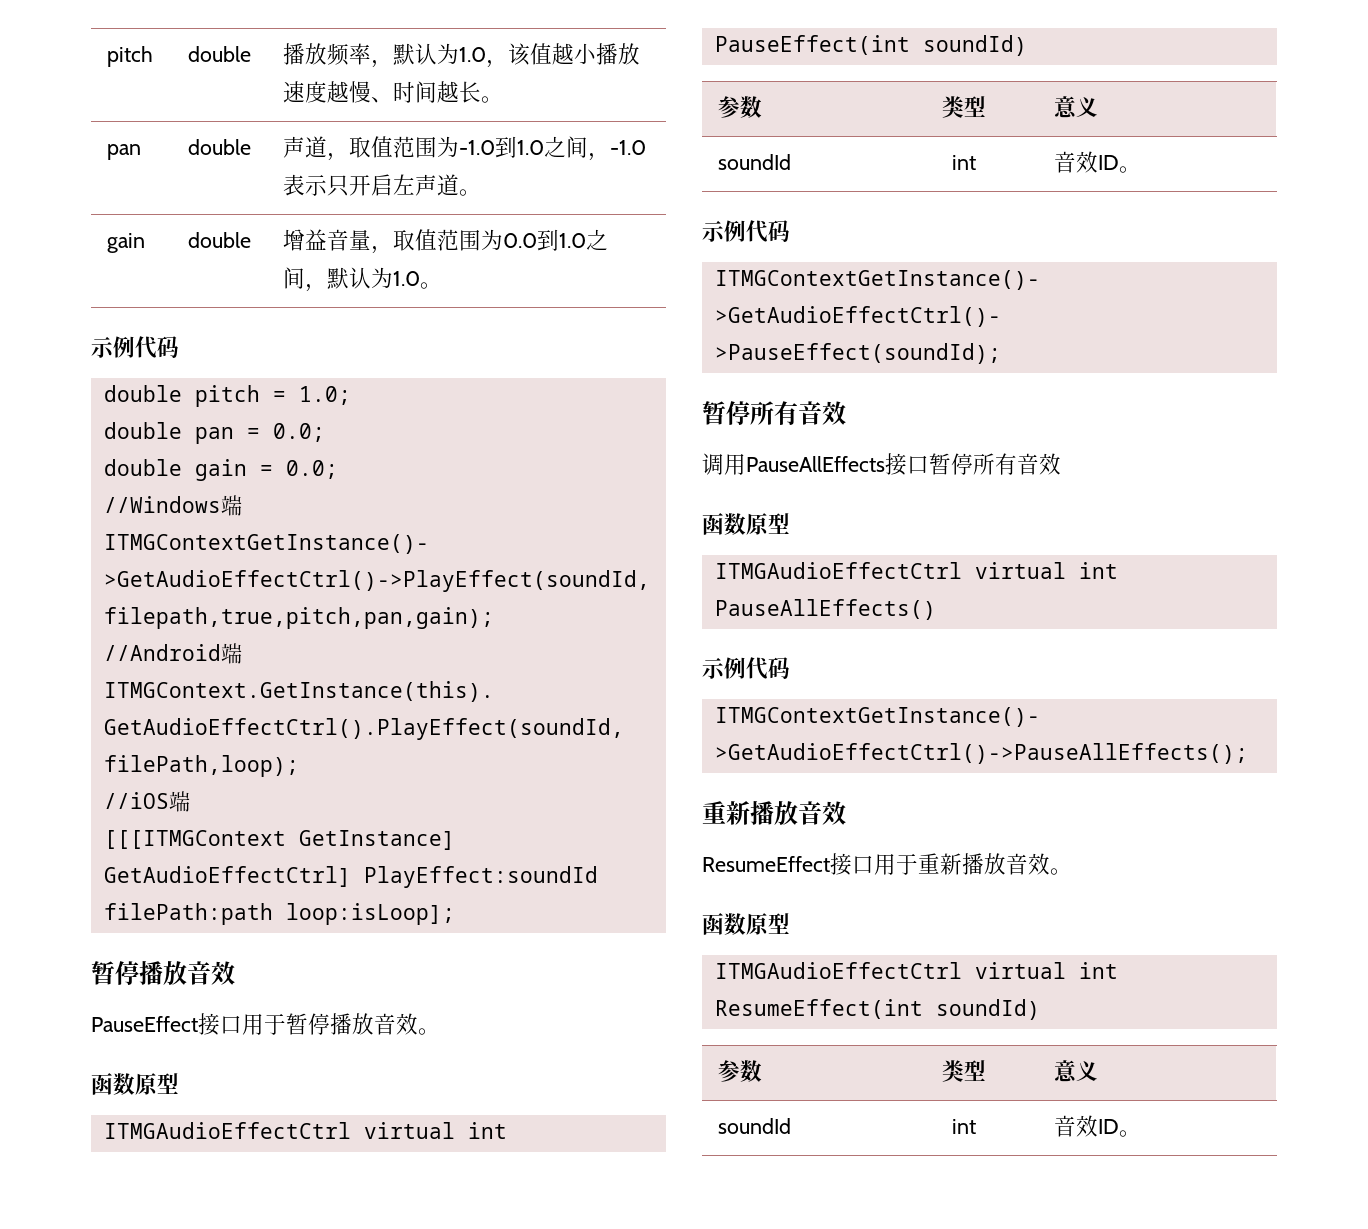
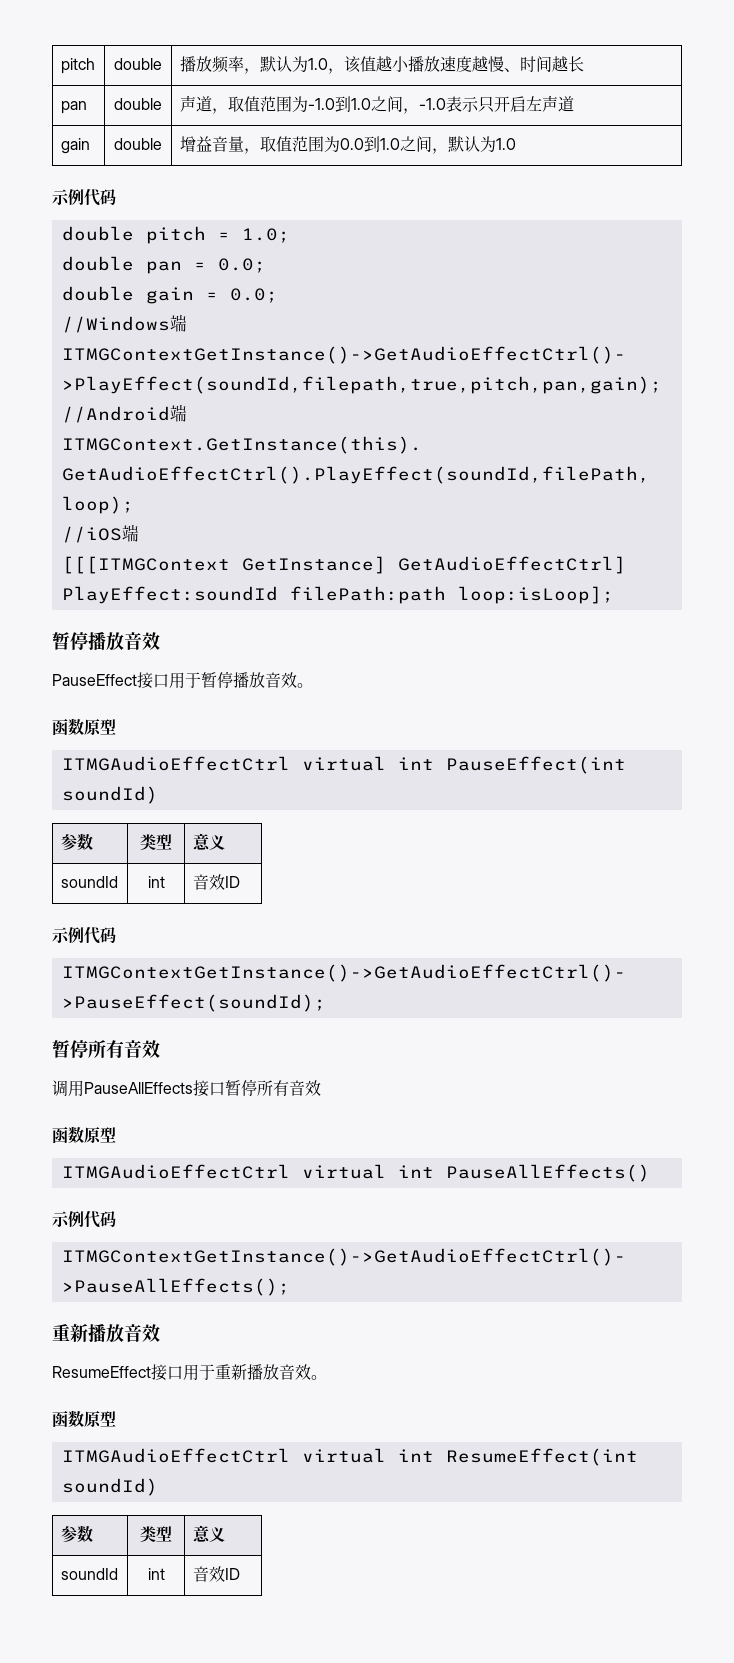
- pitch | double | 播放频率，默认为1.0，该值越小播放速度越慢、时间越长。
+ pitch | double | 播放频率，默认为1.0，该值越小播放速度越慢、时间越长
- pan | double | 声道，取值范围为-1.0到1.0之间，-1.0表示只开启左声道。
+ pan | double | 声道，取值范围为-1.0到1.0之间，-1.0表示只开启左声道
- gain | double | 增益音量，取值范围为0.0到1.0之间，默认为1.0。
+ gain | double | 增益音量，取值范围为0.0到1.0之间，默认为1.0
  ITMGAudioEffectCtrl virtual int PauseEffect(int soundId)
  参数 | 类型 | 意义
- soundId | int | 音效ID。
+ soundId | int | 音效ID
  ITMGAudioEffectCtrl virtual int ResumeEffect(int soundId)
  参数 | 类型 | 意义
- soundId | int | 音效ID。
+ soundId | int | 音效ID

